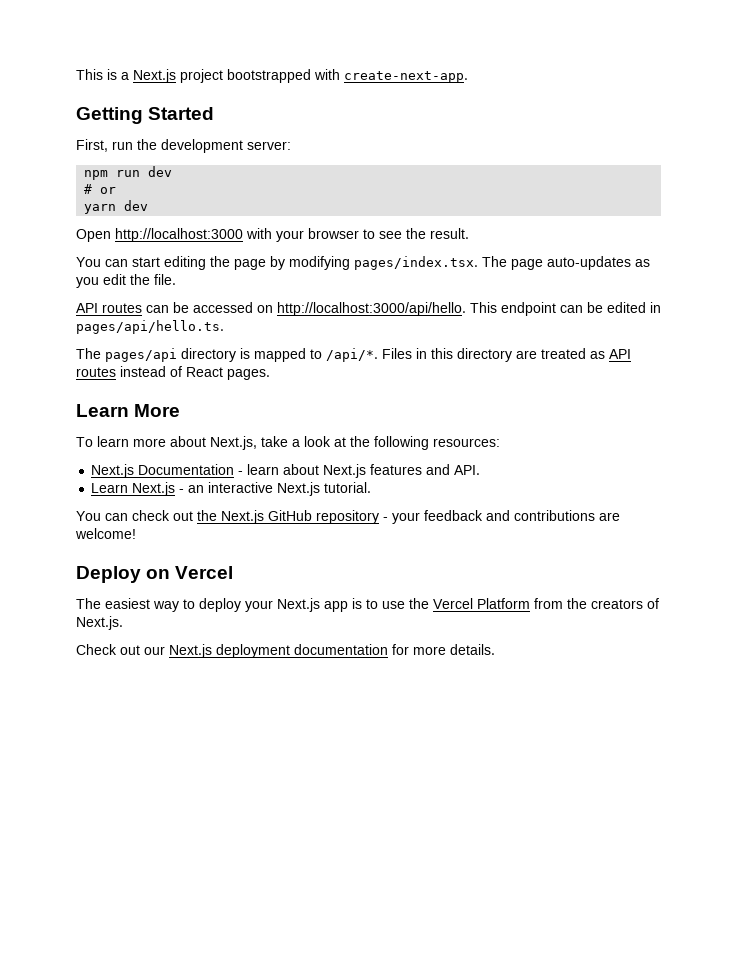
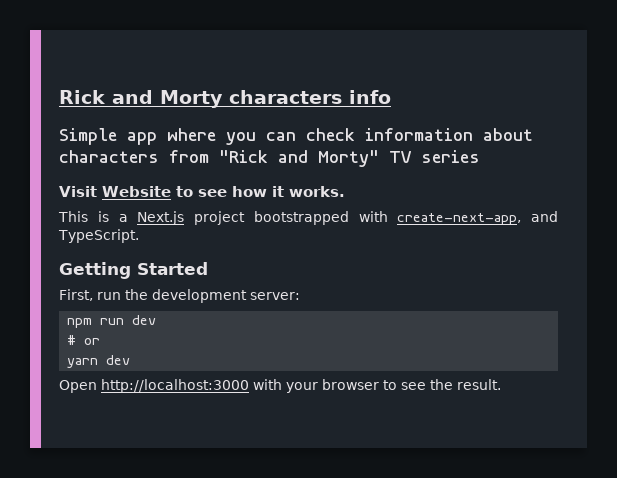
+ Rick and Morty characters info
+ Simple app where you can check information about characters from "Rick and Morty" TV series
+ Visit Website to see how it works.
- This is a Next.js project bootstrapped with create-next-app.
+ This is a Next.js project bootstrapped with create-next-app, and TypeScript.
- You can start editing the page by modifying pages/index.tsx. The page auto-updates as you edit the file.
- API routes can be accessed on http://localhost:3000/api/hello. This endpoint can be edited in pages/api/hello.ts.
- The pages/api directory is mapped to /api/*. Files in this directory are treated as API routes instead of React pages.
- Learn More
- To learn more about Next.js, take a look at the following resources:
- Next.js Documentation - learn about Next.js features and API.
- Learn Next.js - an interactive Next.js tutorial.
- You can check out the Next.js GitHub repository - your feedback and contributions are welcome!
- Deploy on Vercel
- The easiest way to deploy your Next.js app is to use the Vercel Platform from the creators of Next.js.
- Check out our Next.js deployment documentation for more details.

